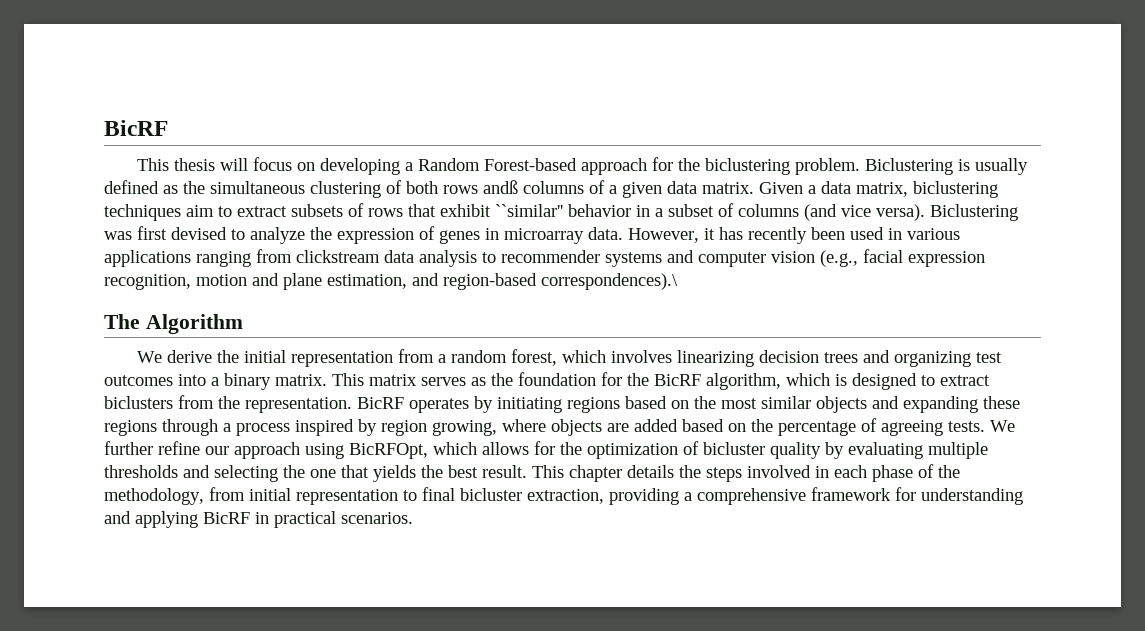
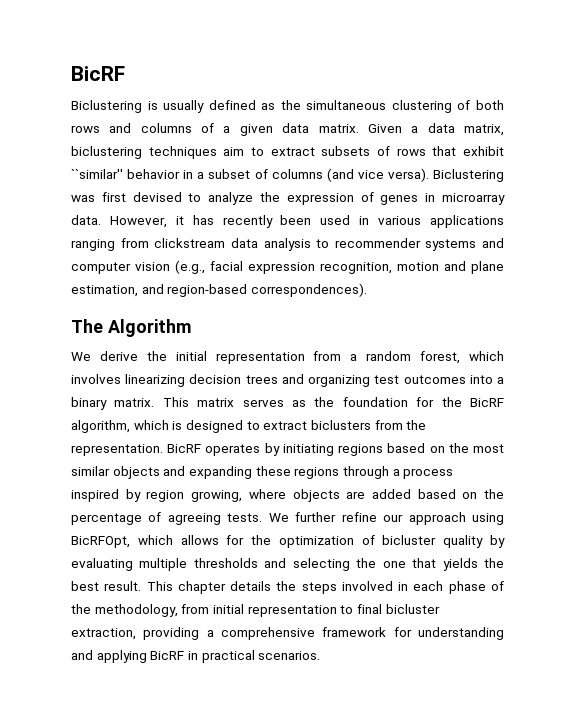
- This thesis will focus on developing a Random Forest-based approach for the biclustering problem. Biclustering is usually defined as the simultaneous clustering of both rows andß columns of a given data matrix.
+ Biclustering is usually defined as the simultaneous clustering of both rows and columns of a given data matrix.
- However, it has recently been used in various applications ranging from clickstream data analysis to recommender systems and computer vision (e.g., facial expression recognition, motion and plane estimation, and region-based correspondences).\
+ However, it has recently been used in various applications ranging from clickstream data analysis to recommender systems and computer vision (e.g., facial expression recognition, motion and plane estimation, and region-based correspondences).

